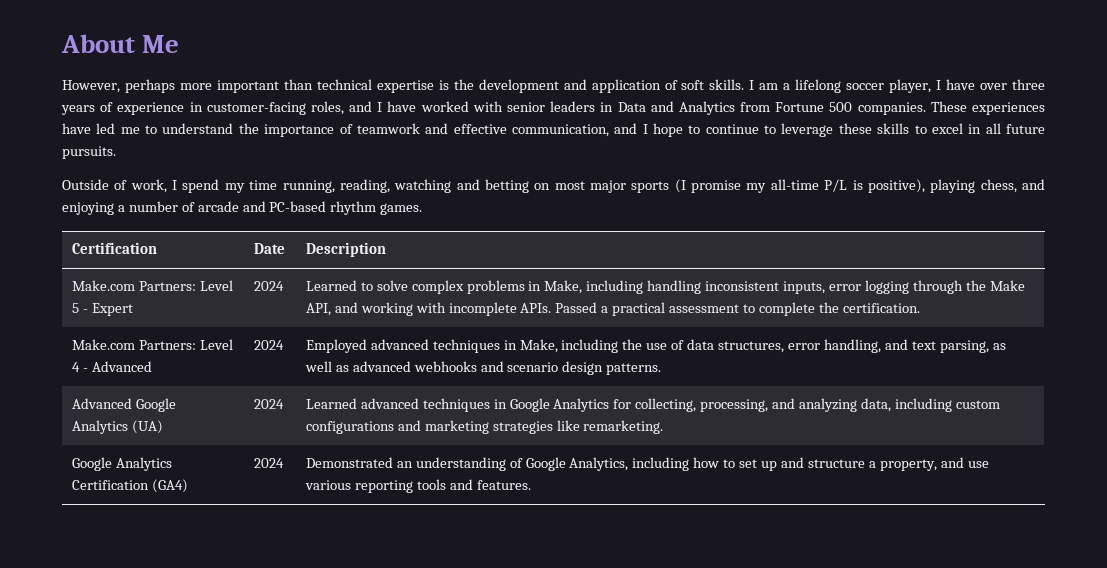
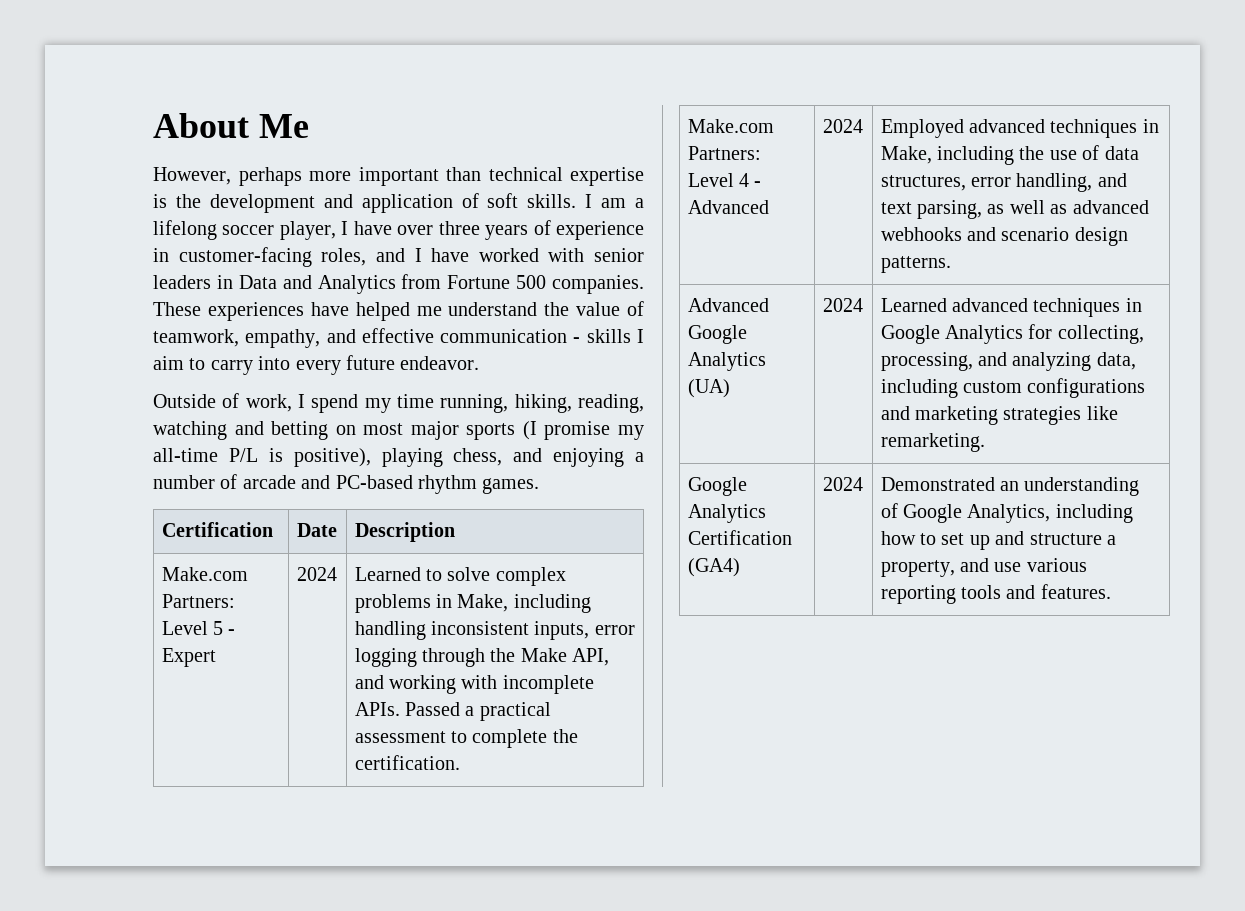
- These experiences have led me to understand the importance of teamwork and effective communication, and I hope to continue to leverage these skills to excel in all future pursuits.
+ These experiences have helped me understand the value of teamwork, empathy, and effective communication - skills I aim to carry into every future endeavor.
- Outside of work, I spend my time running, reading, watching and betting on most major sports (I promise my all-time P/L is positive), playing chess, and enjoying a number of arcade and PC-based rhythm games.
+ Outside of work, I spend my time running, hiking, reading, watching and betting on most major sports (I promise my all-time P/L is positive), playing chess, and enjoying a number of arcade and PC-based rhythm games.

